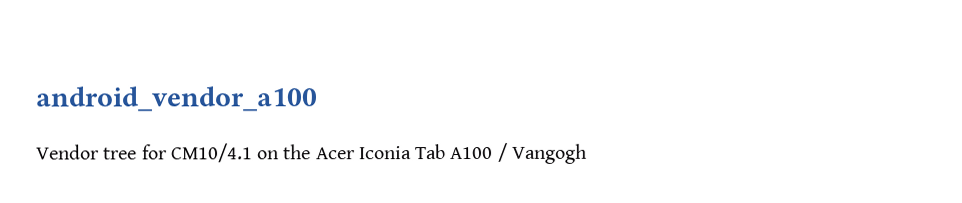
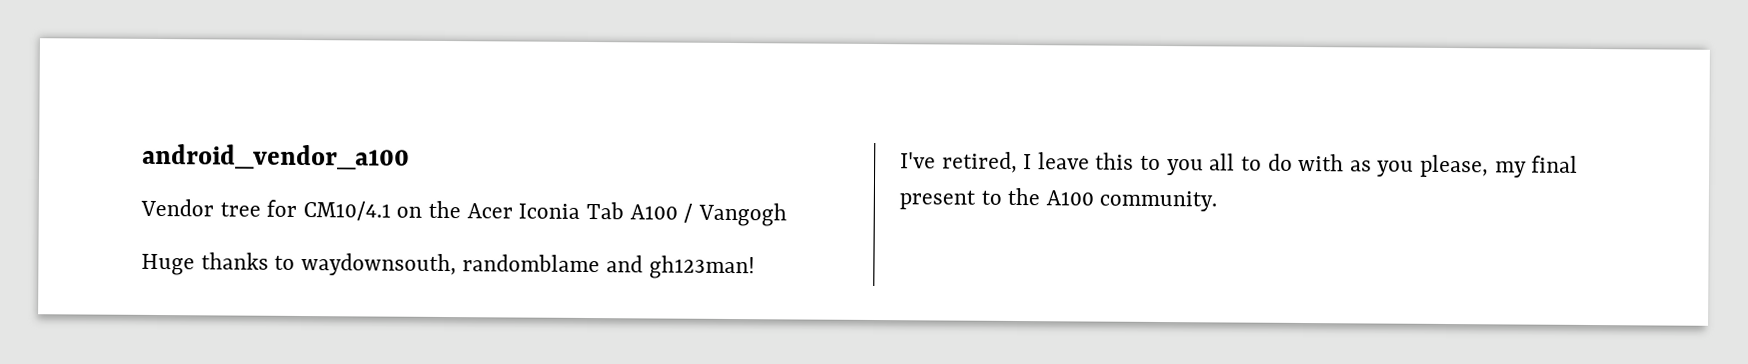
+ Huge thanks to waydownsouth, randomblame and gh123man!
+ I've retired, I leave this to you all to do with as you please, my final present to the A100 community.

